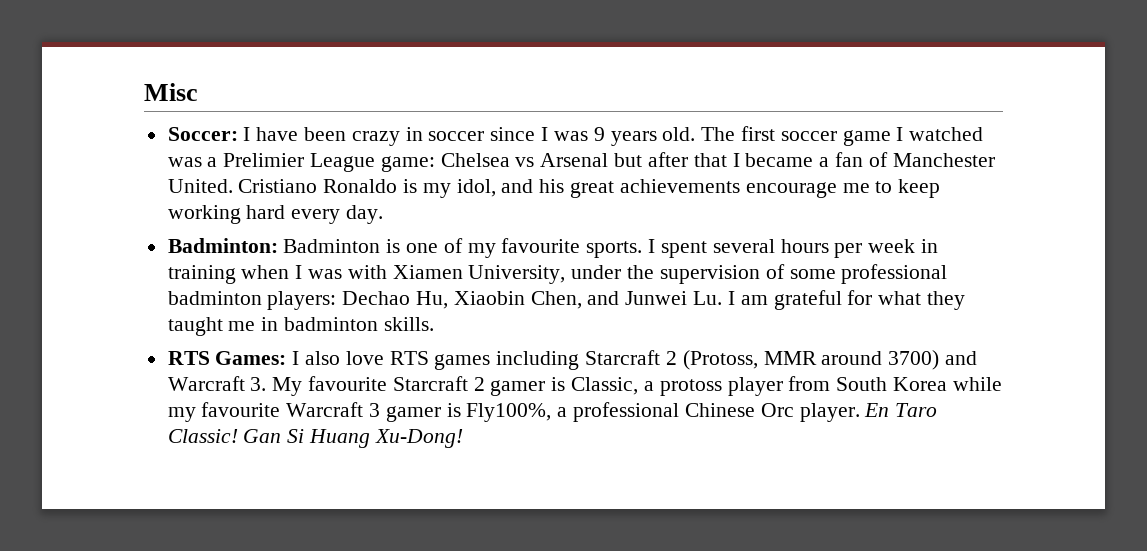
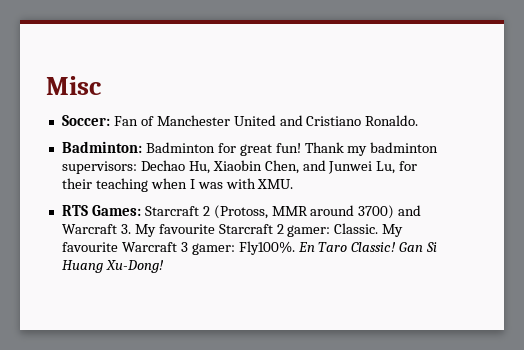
- Soccer: I have been crazy in soccer since I was 9 years old. The first soccer game I watched was a Prelimier League game: Chelsea vs Arsenal but after that I became a fan of Manchester United. Cristiano Ronaldo is my idol, and his great achievements encourage me to keep working hard every day.
- Badminton: Badminton is one of my favourite sports. I spent several hours per week in training when I was with Xiamen University, under the supervision of some professional badminton players: Dechao Hu, Xiaobin Chen, and Junwei Lu. I am grateful for what they taught me in badminton skills.
- RTS Games: I also love RTS games including Starcraft 2 (Protoss, MMR around 3700) and Warcraft 3. My favourite Starcraft 2 gamer is Classic, a protoss player from South Korea while my favourite Warcraft 3 gamer is Fly100%, a professional Chinese Orc player.
+ Soccer: Fan of Manchester United and Cristiano Ronaldo.
+ Badminton: Badminton for great fun! Thank my badminton supervisors: Dechao Hu, Xiaobin Chen, and Junwei Lu, for their teaching when I was with XMU.
+ RTS Games: Starcraft 2 (Protoss, MMR around 3700) and Warcraft 3. My favourite Starcraft 2 gamer: Classic. My favourite Warcraft 3 gamer: Fly100%.

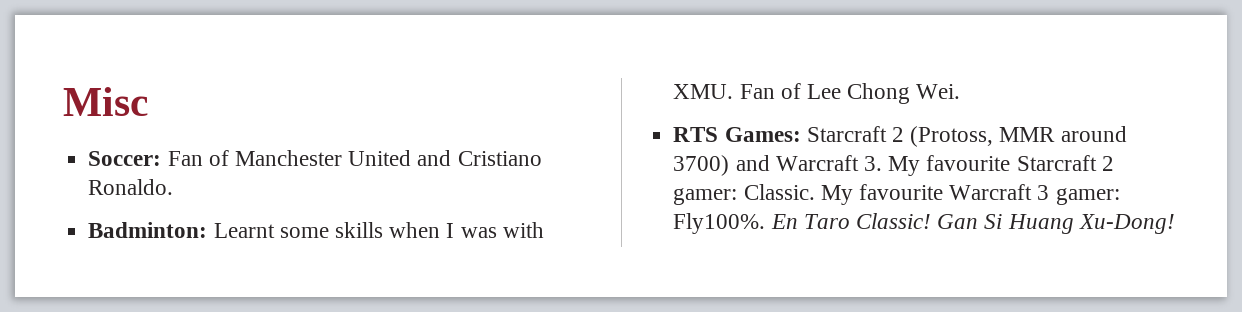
- Badminton: Badminton for great fun! Thank my badminton supervisors: Dechao Hu, Xiaobin Chen, and Junwei Lu, for their teaching when I was with XMU.
+ Badminton: Learnt some skills when I was with XMU. Fan of Lee Chong Wei.

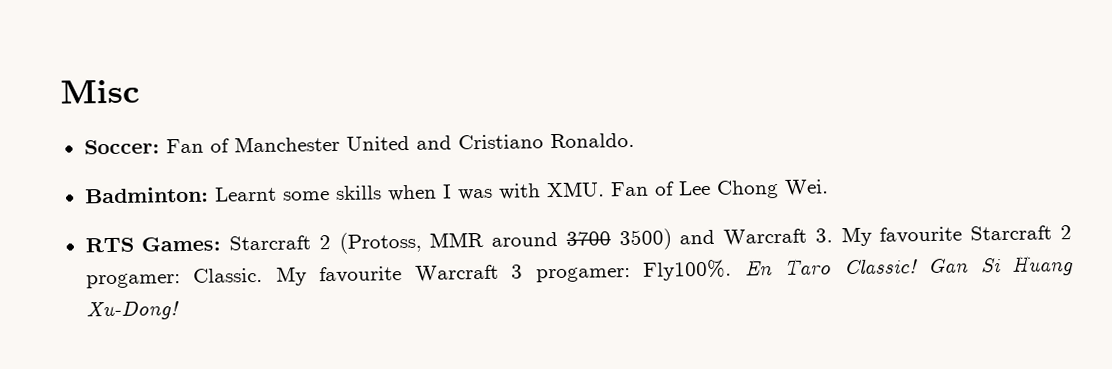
- RTS Games: Starcraft 2 (Protoss, MMR around 3700) and Warcraft 3. My favourite Starcraft 2 gamer: Classic.
+ RTS Games: Starcraft 2 (Protoss, MMR around 3700 3500) and Warcraft 3. My favourite Starcraft 2 progamer: Classic.
- My favourite Warcraft 3 gamer: Fly100%.
+ My favourite Warcraft 3 progamer: Fly100%.

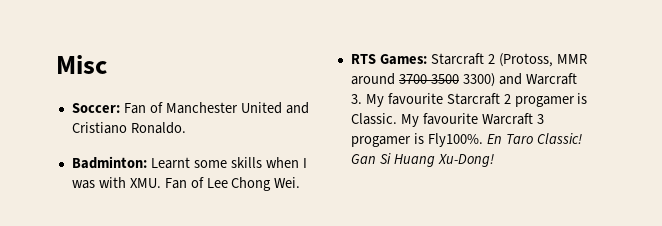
- RTS Games: Starcraft 2 (Protoss, MMR around 3700 3500) and Warcraft 3. My favourite Starcraft 2 progamer: Classic.
+ RTS Games: Starcraft 2 (Protoss, MMR around 3700 3500 3300) and Warcraft 3. My favourite Starcraft 2 progamer is Classic.
- My favourite Warcraft 3 progamer: Fly100%.
+ My favourite Warcraft 3 progamer is Fly100%.

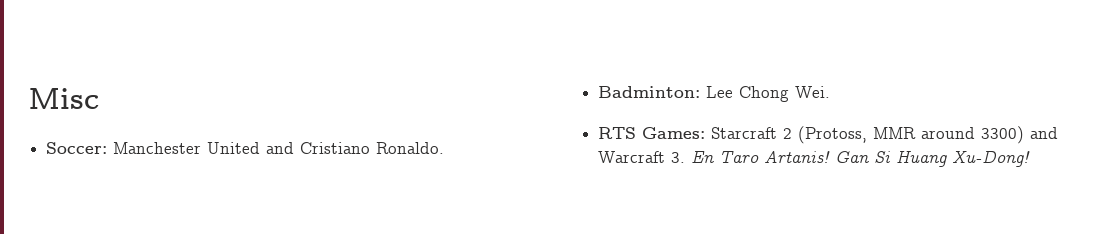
- Soccer: Fan of Manchester United and Cristiano Ronaldo.
+ Soccer: Manchester United and Cristiano Ronaldo.
- Badminton: Learnt some skills when I was with XMU. Fan of Lee Chong Wei.
+ Badminton: Lee Chong Wei.
- RTS Games: Starcraft 2 (Protoss, MMR around 3700 3500 3300) and Warcraft 3. My favourite Starcraft 2 progamer is Classic. My favourite Warcraft 3 progamer is Fly100%. En Taro Classic!
+ RTS Games: Starcraft 2 (Protoss, MMR around 3300) and Warcraft 3. En Taro Artanis!

